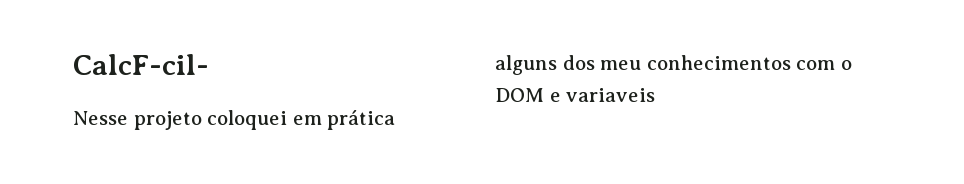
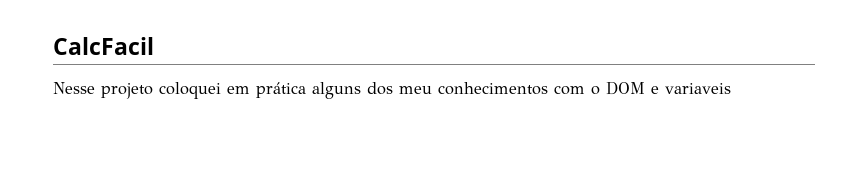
- CalcF-cil-
+ CalcFacil

